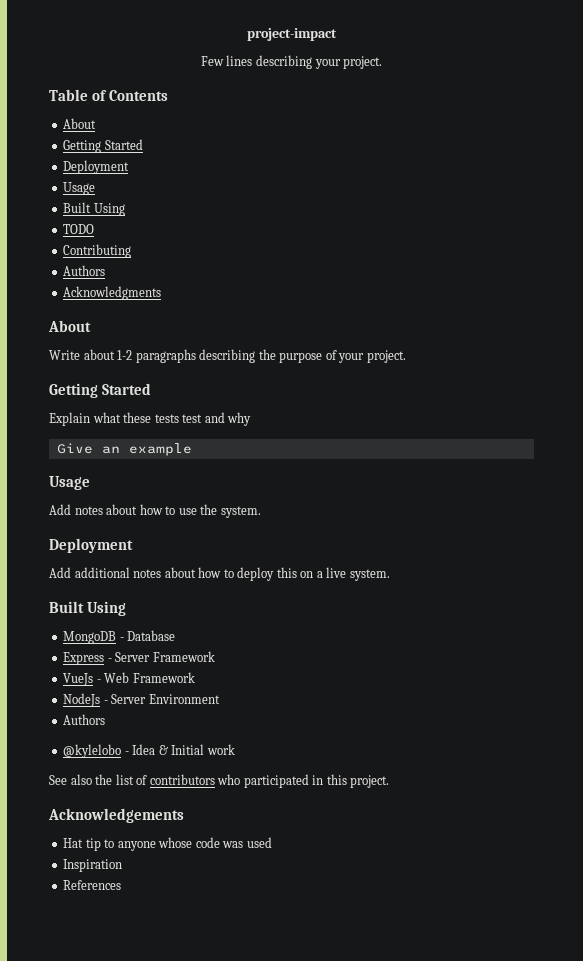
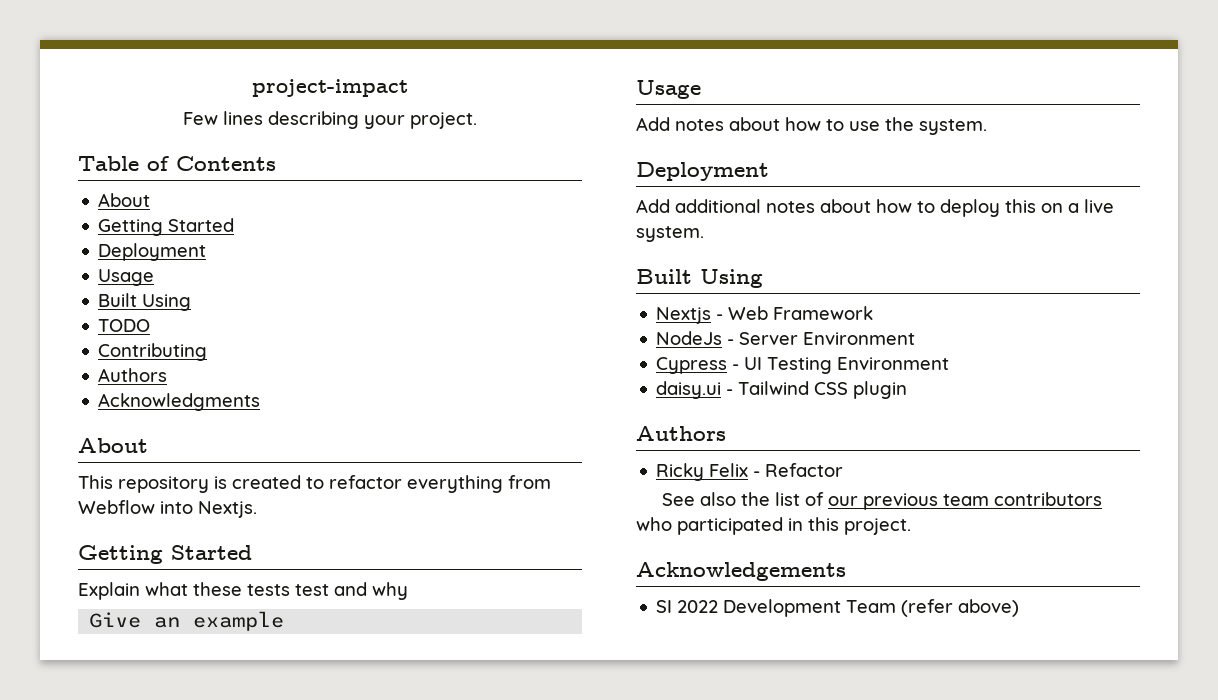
- Write about 1-2 paragraphs describing the purpose of your project.
+ This repository is created to refactor everything from Webflow into Nextjs.
- MongoDB - Database
- Express - Server Framework
- VueJs - Web Framework
+ Nextjs - Web Framework
  NodeJs - Server Environment
+ Cypress - UI Testing Environment
+ daisy.ui - Tailwind CSS plugin
  Authors
- @kylelobo - Idea & Initial work
+ Ricky Felix - Refactor
- See also the list of contributors who participated in this project.
+ See also the list of our previous team contributors who participated in this project.
- Hat tip to anyone whose code was used
- Inspiration
- References
+ SI 2022 Development Team (refer above)

